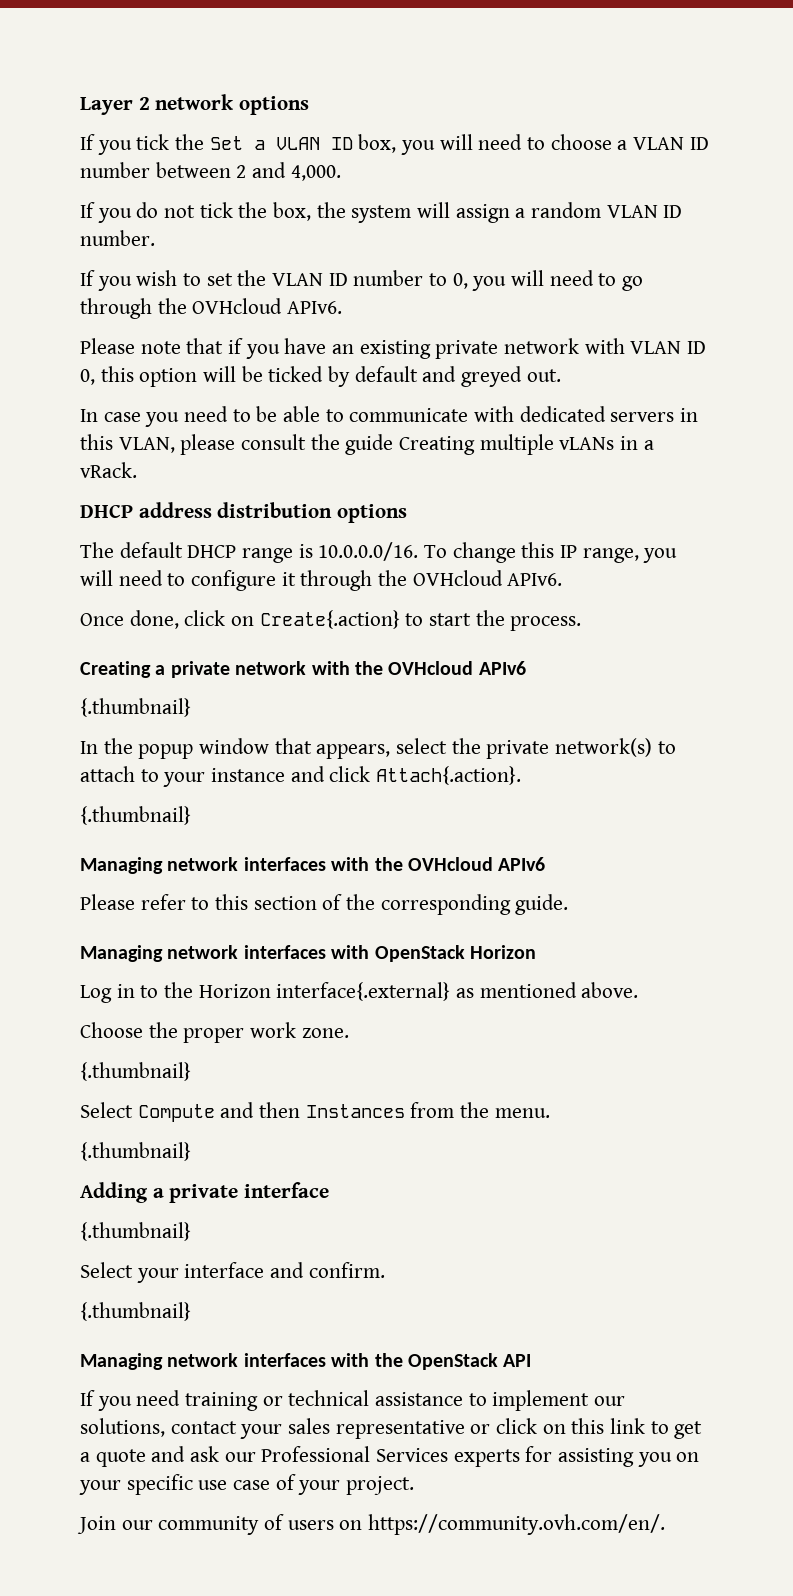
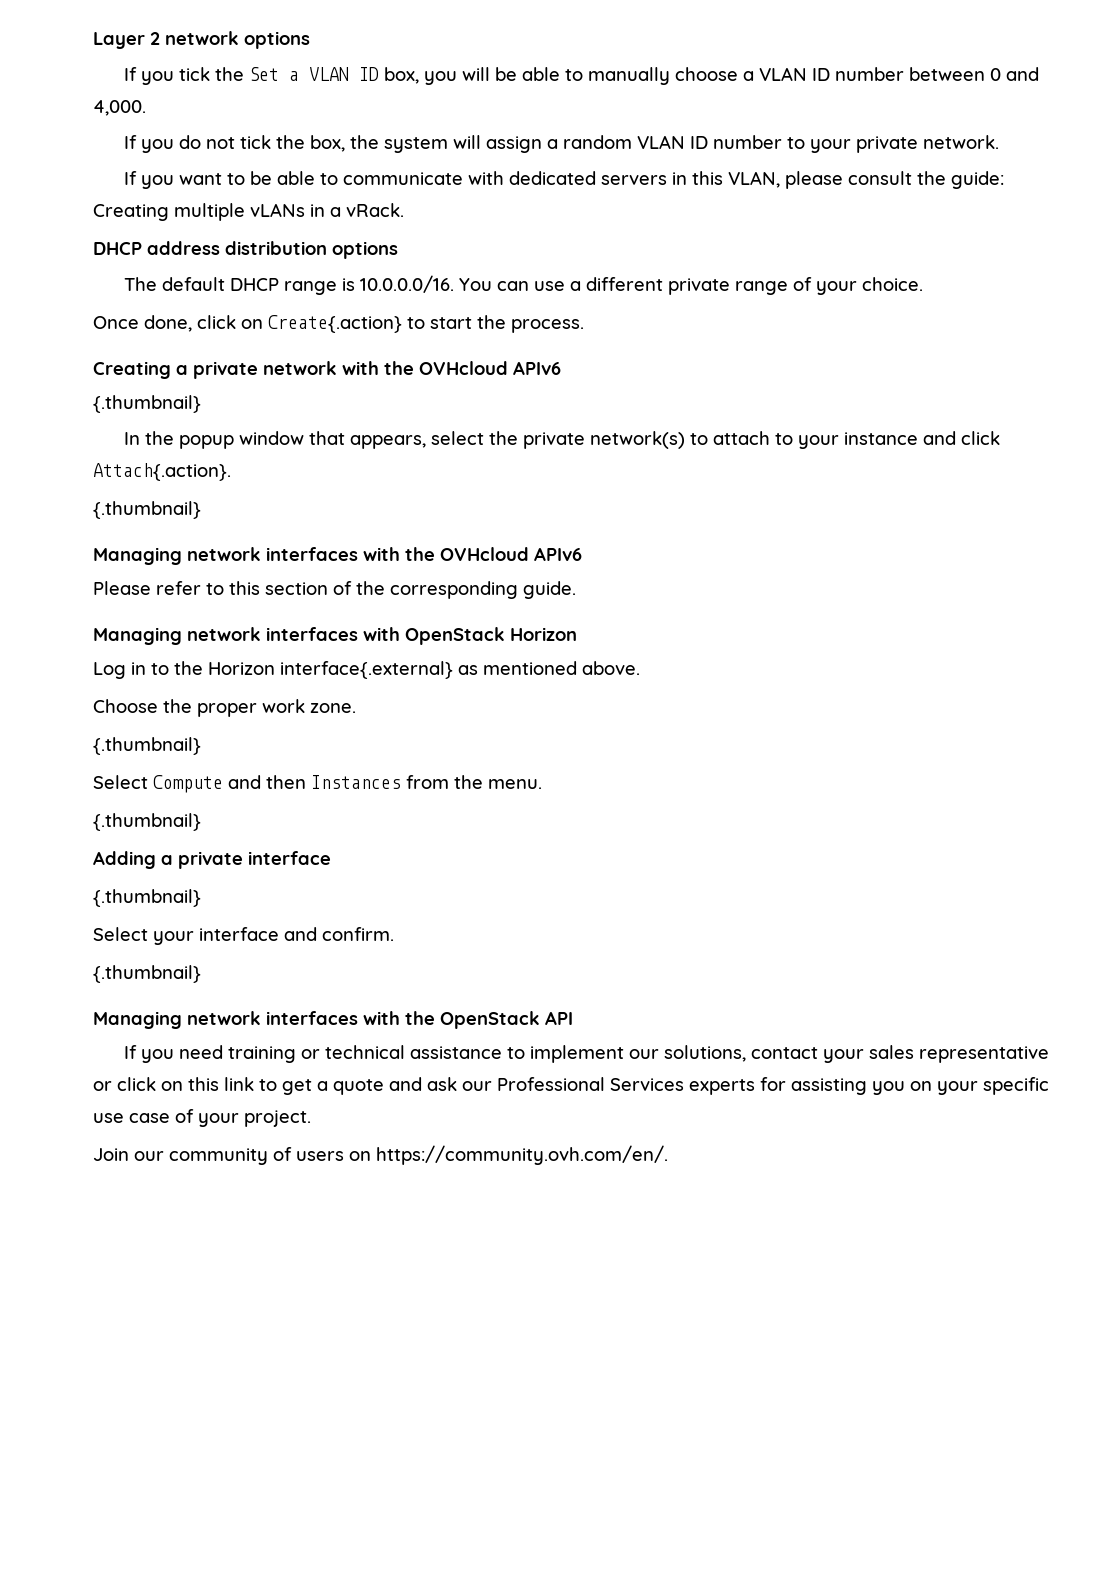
- If you tick the Set a VLAN ID box, you will need to choose a VLAN ID number between 2 and 4,000.
+ If you tick the Set a VLAN ID box, you will be able to manually choose a VLAN ID number between 0 and 4,000.
- If you do not tick the box, the system will assign a random VLAN ID number.
- If you wish to set the VLAN ID number to 0, you will need to go through the OVHcloud APIv6.
- Please note that if you have an existing private network with VLAN ID 0, this option will be ticked by default and greyed out.
- In case you need to be able to communicate with dedicated servers in this VLAN, please consult the guide Creating multiple vLANs in a vRack.
+ If you do not tick the box, the system will assign a random VLAN ID number to your private network.
+ If you want to be able to communicate with dedicated servers in this VLAN, please consult the guide: Creating multiple vLANs in a vRack.
- The default DHCP range is 10.0.0.0/16. To change this IP range, you will need to configure it through the OVHcloud APIv6.
+ The default DHCP range is 10.0.0.0/16. You can use a different private range of your choice.

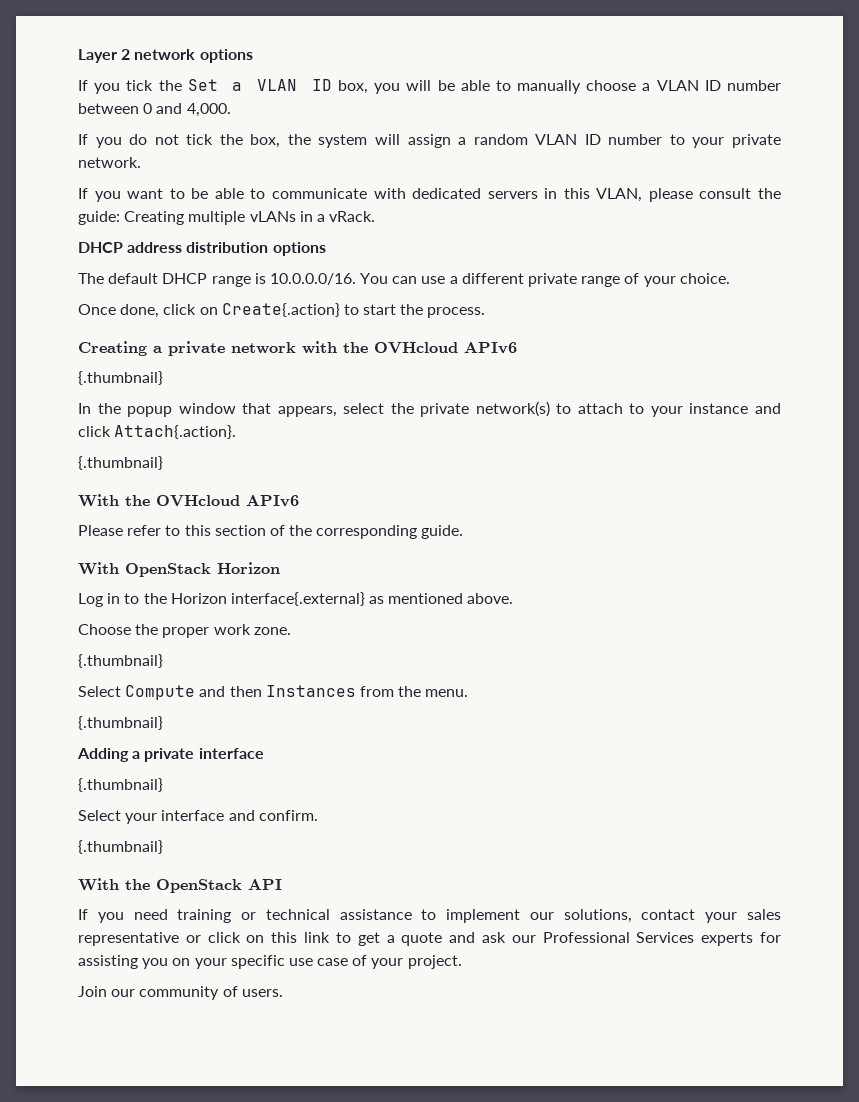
- Managing network interfaces with the OVHcloud APIv6
+ With the OVHcloud APIv6
- Managing network interfaces with OpenStack Horizon
+ With OpenStack Horizon
- Managing network interfaces with the OpenStack API
+ With the OpenStack API
- Join our community of users on https://community.ovh.com/en/.
+ Join our community of users.

